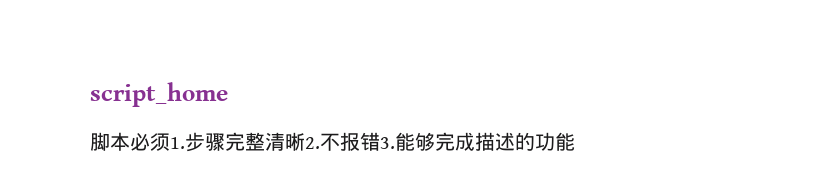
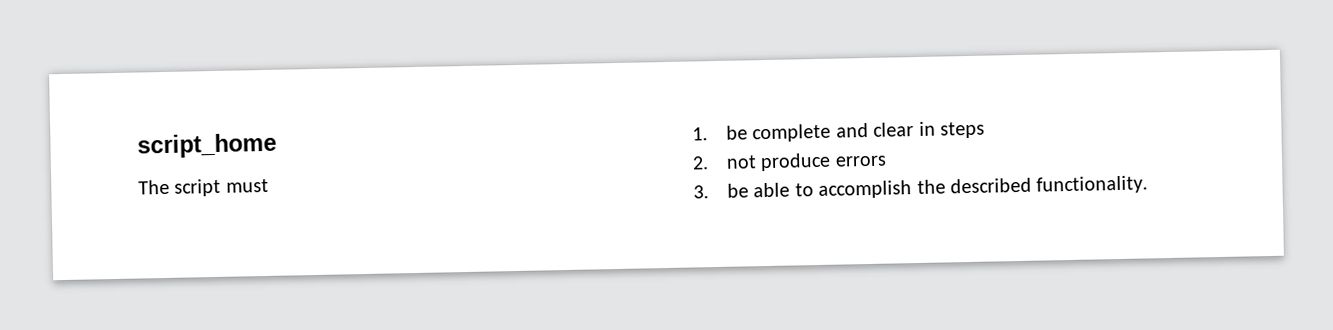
- 脚本必须1.步骤完整清晰2.不报错3.能够完成描述的功能
+ The script must
+ 1. be complete and clear in steps
+ 2. not produce errors
+ 3. be able to accomplish the described functionality.

